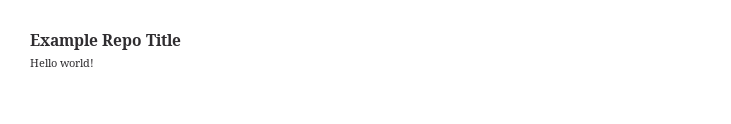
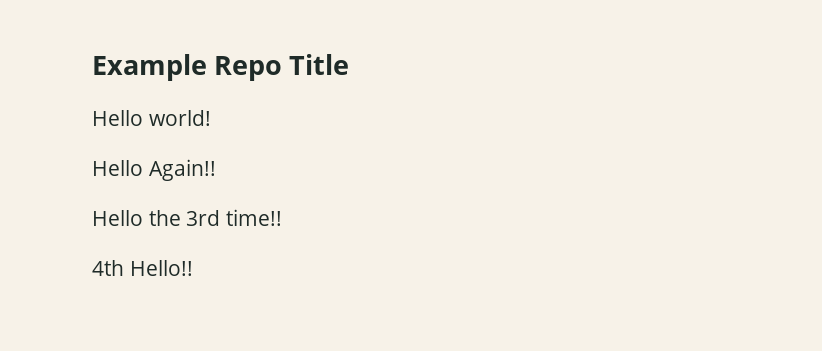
+ Hello Again!!
+ Hello the 3rd time!!
+ 4th Hello!!

